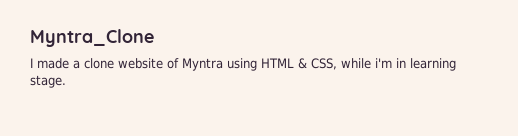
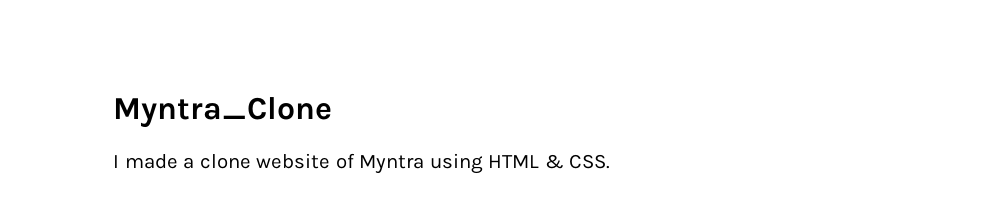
- I made a clone website of Myntra using HTML & CSS, while i'm in learning stage.
+ I made a clone website of Myntra using HTML & CSS.

